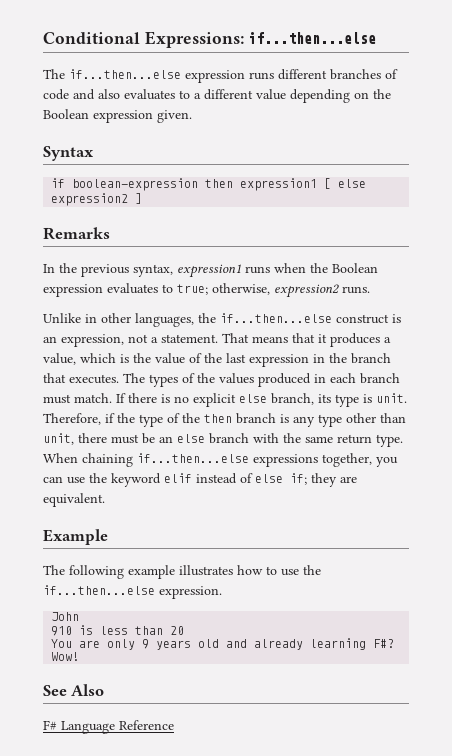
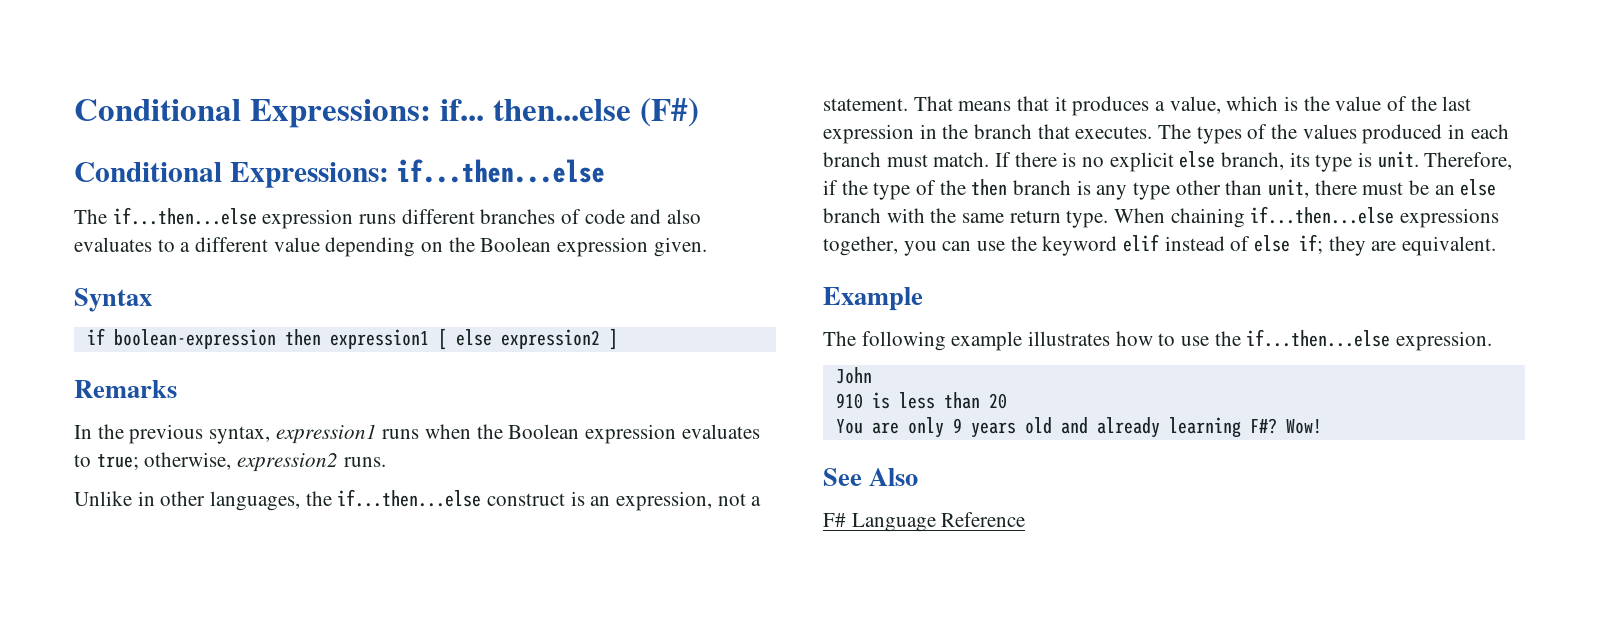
+ Conditional Expressions: if... then...else (F#)

